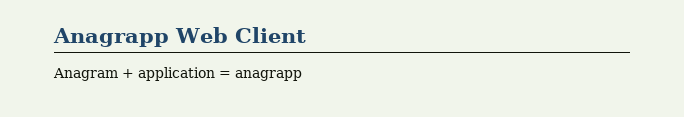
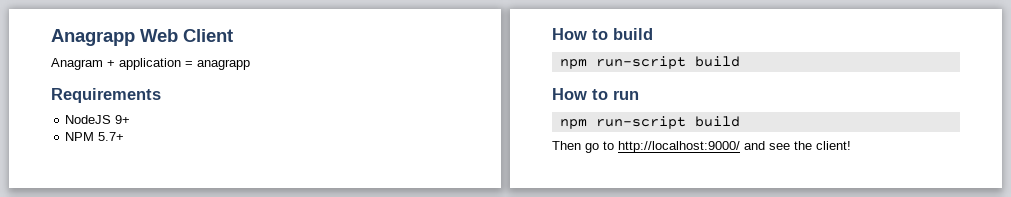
+ Requirements
+ NodeJS 9+
+ NPM 5.7+
+ How to build
+ npm run-script build
+ How to run
+ npm run-script build
+ Then go to http://localhost:9000/ and see the client!

